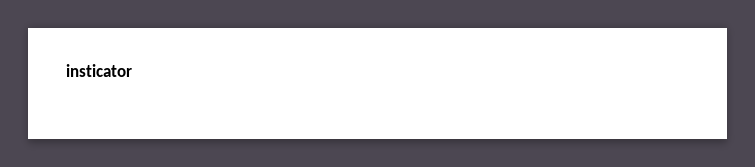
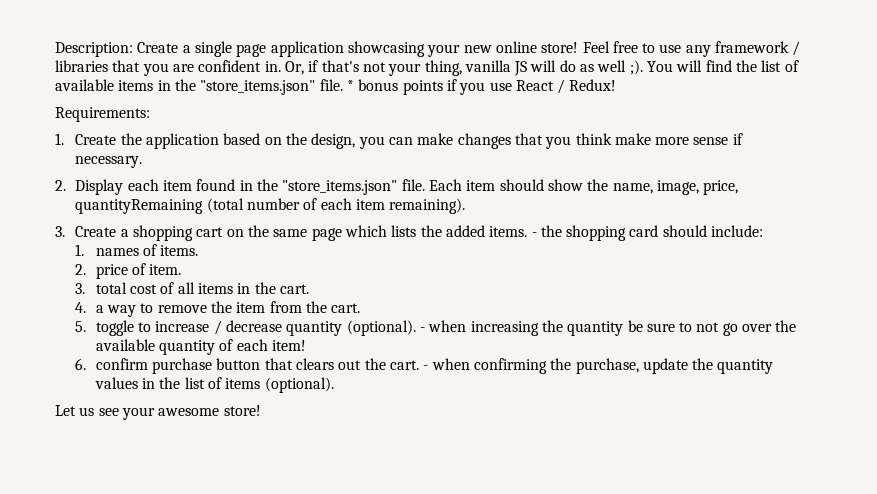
- insticator
+ Description: Create a single page application showcasing your new online store! Feel free to use any framework / libraries that you are confident in. Or, if that's not your thing, vanilla JS will do as well ;). You will find the list of available items in the "store_items.json" file. * bonus points if you use React / Redux!
+ Requirements:
+ 1. Create the application based on the design, you can make changes that you think make more sense if necessary.
+ 2. Display each item found in the "store_items.json" file. Each item should show the name, image, price, quantityRemaining (total number of each item remaining).
+ 3. Create a shopping cart on the same page which lists the added items. - the shopping card should include:
+ 1. names of items.
+ 2. price of item.
+ 3. total cost of all items in the cart.
+ 4. a way to remove the item from the cart.
+ 5. toggle to increase / decrease quantity (optional). - when increasing the quantity be sure to not go over the available quantity of each item!
+ 6. confirm purchase button that clears out the cart. - when confirming the purchase, update the quantity values in the list of items (optional).
+ Let us see your awesome store!

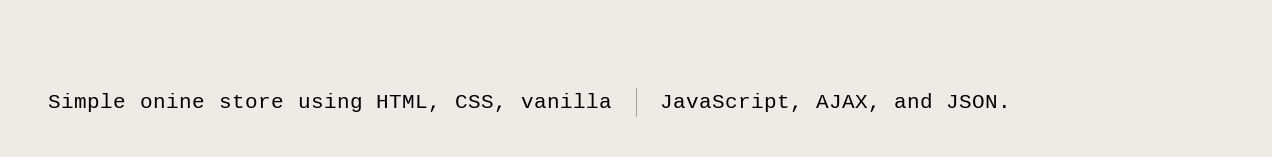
- Description: Create a single page application showcasing your new online store! Feel free to use any framework / libraries that you are confident in. Or, if that's not your thing, vanilla JS will do as well ;). You will find the list of available items in the "store_items.json" file. * bonus points if you use React / Redux!
- Requirements:
- 1. Create the application based on the design, you can make changes that you think make more sense if necessary.
- 2. Display each item found in the "store_items.json" file. Each item should show the name, image, price, quantityRemaining (total number of each item remaining).
- 3. Create a shopping cart on the same page which lists the added items. - the shopping card should include:
- 1. names of items.
- 2. price of item.
- 3. total cost of all items in the cart.
- 4. a way to remove the item from the cart.
- 5. toggle to increase / decrease quantity (optional). - when increasing the quantity be sure to not go over the available quantity of each item!
- 6. confirm purchase button that clears out the cart. - when confirming the purchase, update the quantity values in the list of items (optional).
- Let us see your awesome store!
+ Simple onine store using HTML, CSS, vanilla JavaScript, AJAX, and JSON.

